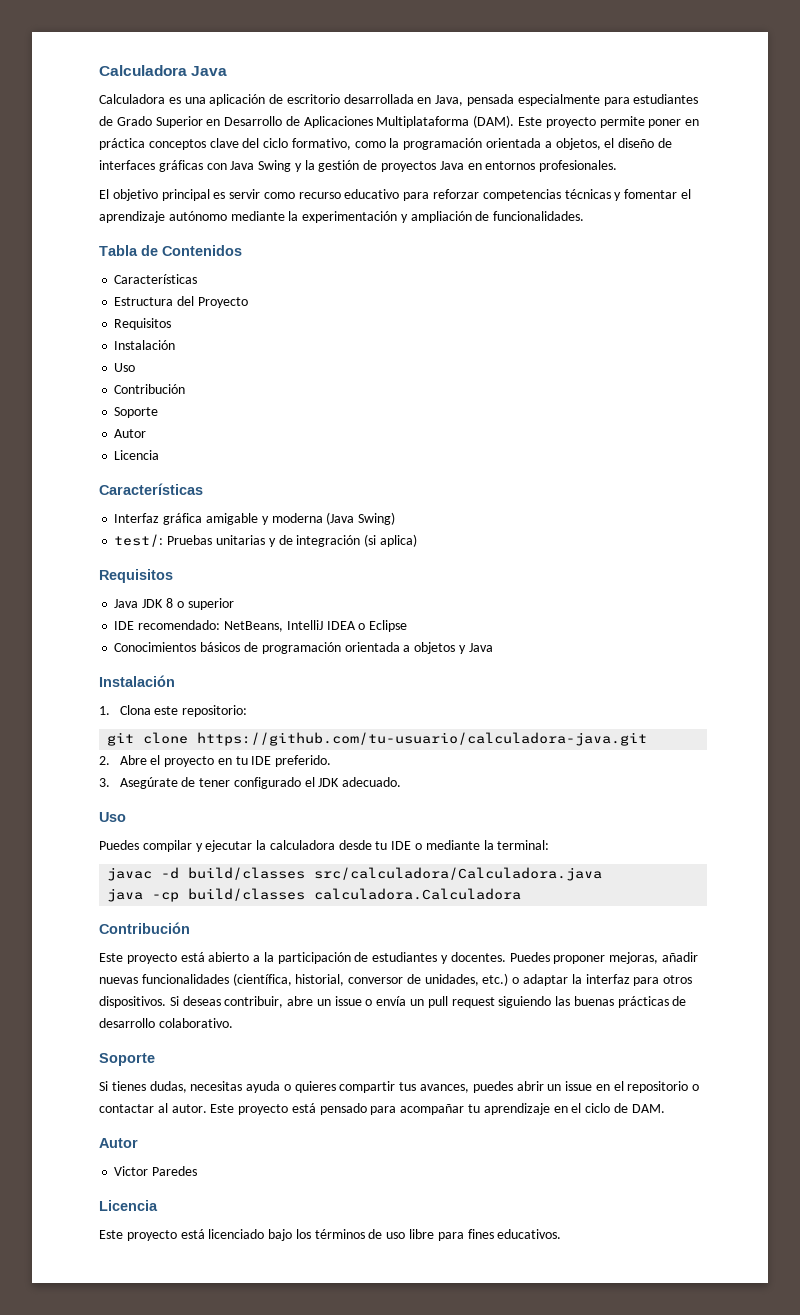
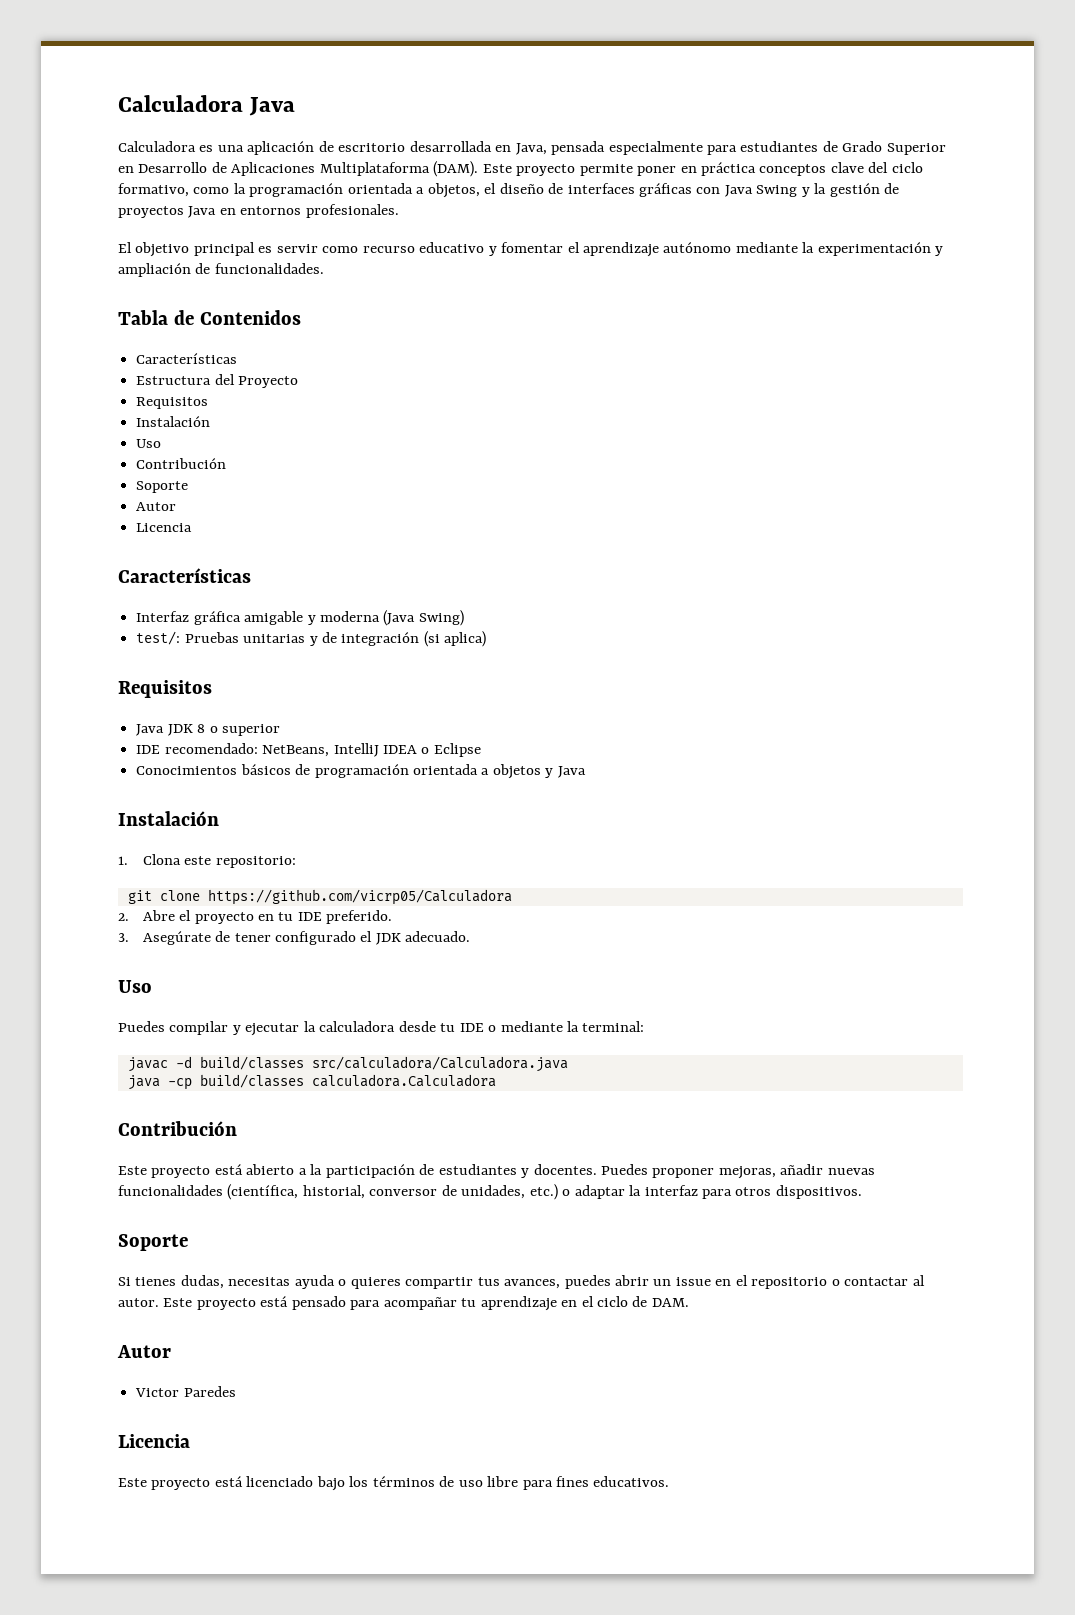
- El objetivo principal es servir como recurso educativo para reforzar competencias técnicas y fomentar el aprendizaje autónomo mediante la experimentación y ampliación de funcionalidades.
+ El objetivo principal es servir como recurso educativo y fomentar el aprendizaje autónomo mediante la experimentación y ampliación de funcionalidades.
- git clone https://github.com/tu-usuario/calculadora-java.git
+ git clone https://github.com/vicrp05/Calculadora
- Si deseas contribuir, abre un issue o envía un pull request siguiendo las buenas prácticas de desarrollo colaborativo.

